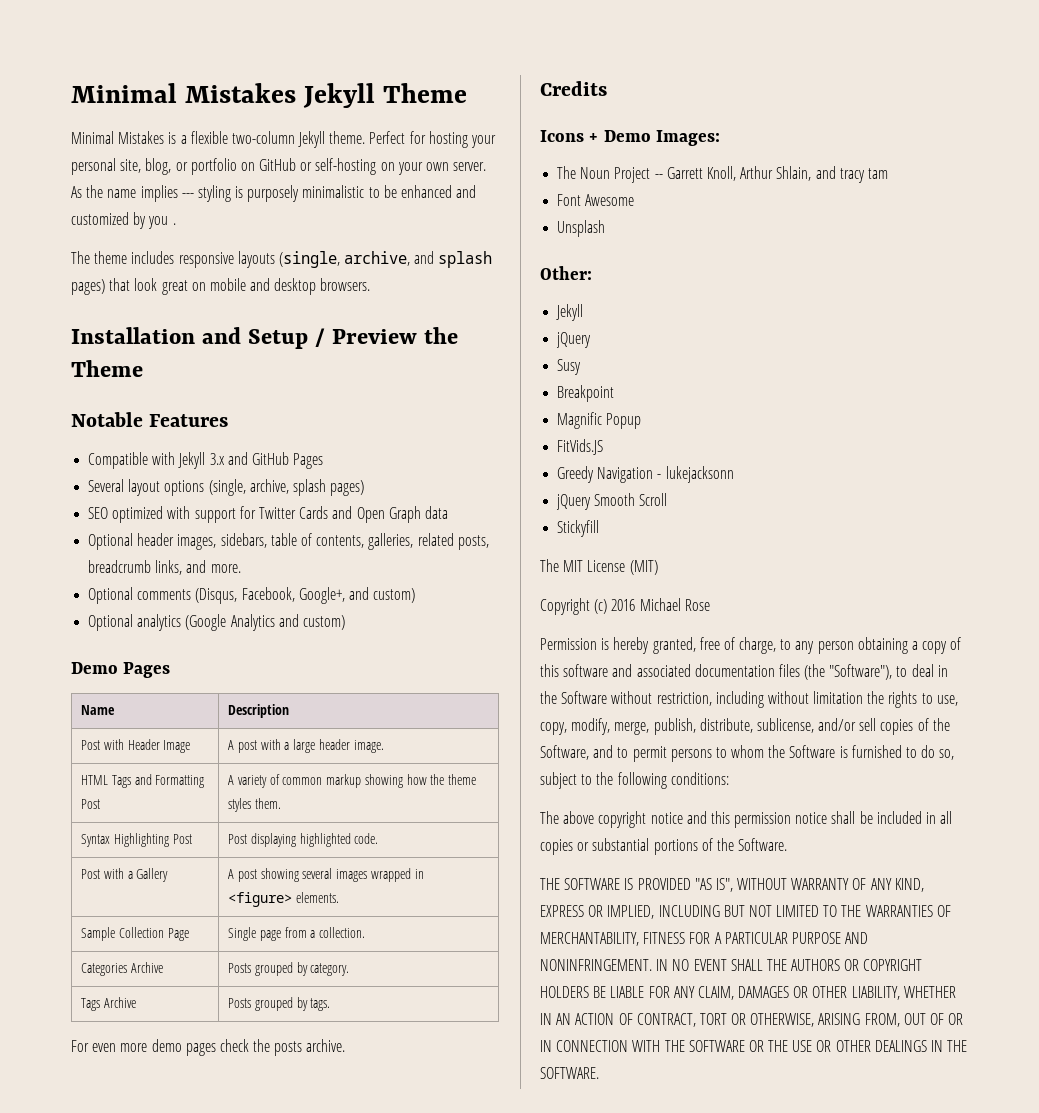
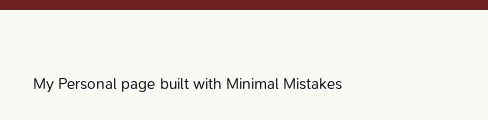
- Minimal Mistakes Jekyll Theme
- Minimal Mistakes is a flexible two-column Jekyll theme. Perfect for hosting your personal site, blog, or portfolio on GitHub or self-hosting on your own server. As the name implies --- styling is purposely minimalistic to be enhanced and customized by you .
- The theme includes responsive layouts (single, archive, and splash pages) that look great on mobile and desktop browsers.
- Installation and Setup / Preview the Theme
- Notable Features
- Compatible with Jekyll 3.x and GitHub Pages
- Several layout options (single, archive, splash pages)
- SEO optimized with support for Twitter Cards and Open Graph data
- Optional header images, sidebars, table of contents, galleries, related posts, breadcrumb links, and more.
- Optional comments (Disqus, Facebook, Google+, and custom)
- Optional analytics (Google Analytics and custom)
- Demo Pages
- Name | Description
- Post with Header Image | A post with a large header image.
- HTML Tags and Formatting Post | A variety of common markup showing how the theme styles them.
- Syntax Highlighting Post | Post displaying highlighted code.
- Post with a Gallery | A post showing several images wrapped in <figure> elements.
- Sample Collection Page | Single page from a collection.
- Categories Archive | Posts grouped by category.
- Tags Archive | Posts grouped by tags.
- For even more demo pages check the posts archive.
- Credits
- Icons + Demo Images:
- The Noun Project -- Garrett Knoll, Arthur Shlain, and tracy tam
- Font Awesome
- Unsplash
- Other:
- Jekyll
- jQuery
- Susy
- Breakpoint
- Magnific Popup
- FitVids.JS
- Greedy Navigation - lukejacksonn
- jQuery Smooth Scroll
- Stickyfill
- The MIT License (MIT)
- Copyright (c) 2016 Michael Rose
- Permission is hereby granted, free of charge, to any person obtaining a copy of this software and associated documentation files (the "Software"), to deal in the Software without restriction, including without limitation the rights to use, copy, modify, merge, publish, distribute, sublicense, and/or sell copies of the Software, and to permit persons to whom the Software is furnished to do so, subject to the following conditions:
- The above copyright notice and this permission notice shall be included in all copies or substantial portions of the Software.
- THE SOFTWARE IS PROVIDED "AS IS", WITHOUT WARRANTY OF ANY KIND, EXPRESS OR IMPLIED, INCLUDING BUT NOT LIMITED TO THE WARRANTIES OF MERCHANTABILITY, FITNESS FOR A PARTICULAR PURPOSE AND NONINFRINGEMENT. IN NO EVENT SHALL THE AUTHORS OR COPYRIGHT HOLDERS BE LIABLE FOR ANY CLAIM, DAMAGES OR OTHER LIABILITY, WHETHER IN AN ACTION OF CONTRACT, TORT OR OTHERWISE, ARISING FROM, OUT OF OR IN CONNECTION WITH THE SOFTWARE OR THE USE OR OTHER DEALINGS IN THE SOFTWARE.
+ My Personal page built with Minimal Mistakes

